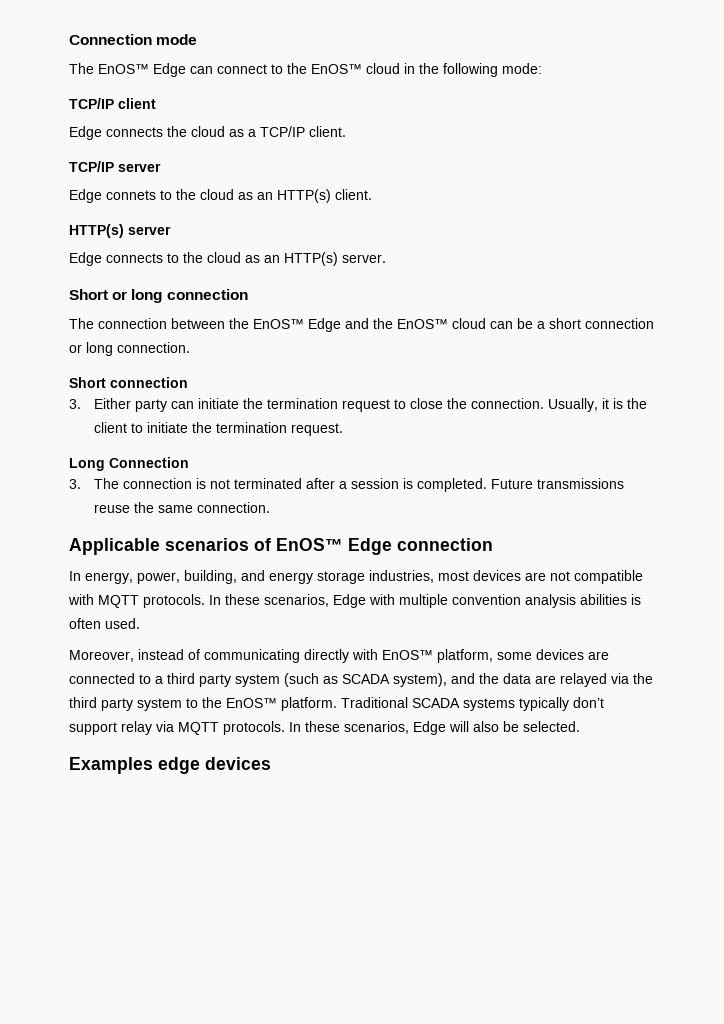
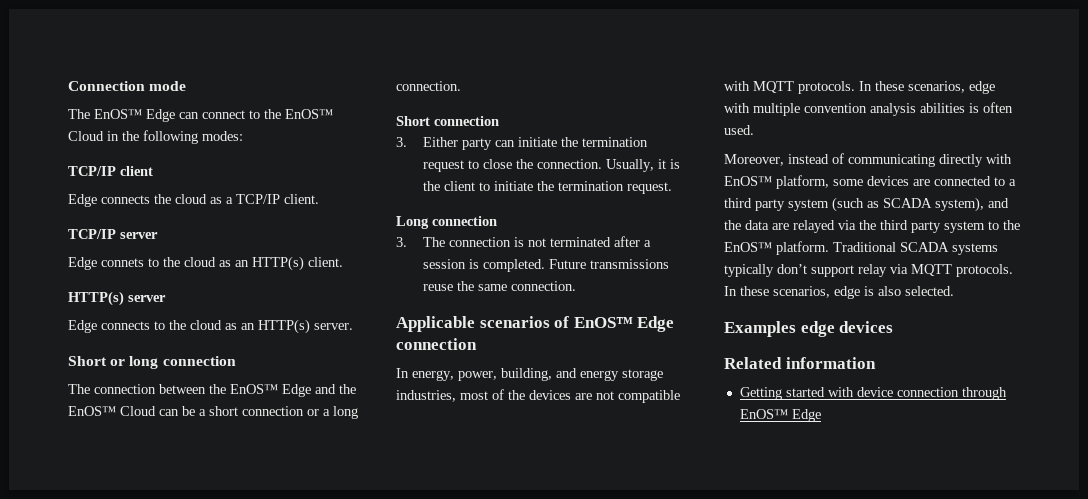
- The EnOS™ Edge can connect to the EnOS™ cloud in the following mode:
+ The EnOS™ Edge can connect to the EnOS™ Cloud in the following modes:
- The connection between the EnOS™ Edge and the EnOS™ cloud can be a short connection or long connection.
+ The connection between the EnOS™ Edge and the EnOS™ Cloud can be a short connection or a long connection.
- Long Connection
+ Long connection
- In energy, power, building, and energy storage industries, most devices are not compatible with MQTT protocols.
+ In energy, power, building, and energy storage industries, most of the devices are not compatible with MQTT protocols.
- In these scenarios, Edge with multiple convention analysis abilities is often used.
+ In these scenarios, edge with multiple convention analysis abilities is often used.
- In these scenarios, Edge will also be selected.
+ In these scenarios, edge is also selected.
+ Related information
+ Getting started with device connection through EnOS™ Edge

